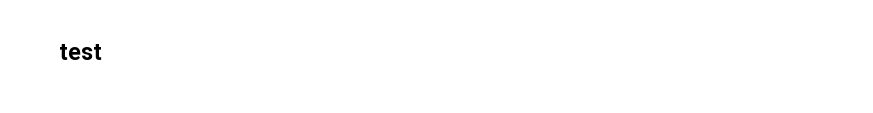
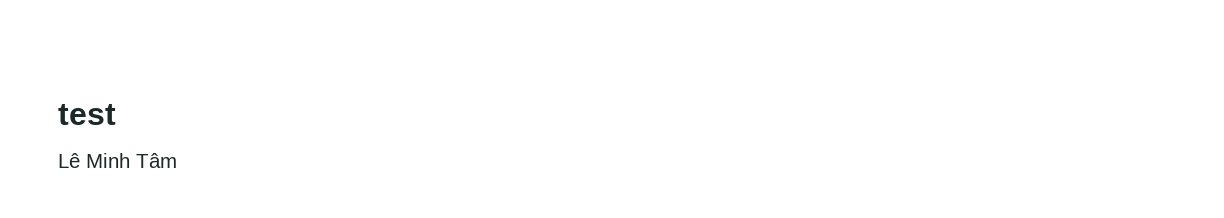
+ Lê Minh Tâm

